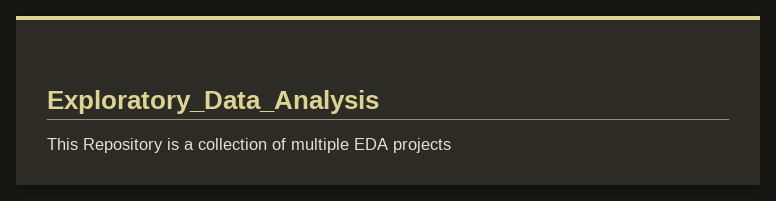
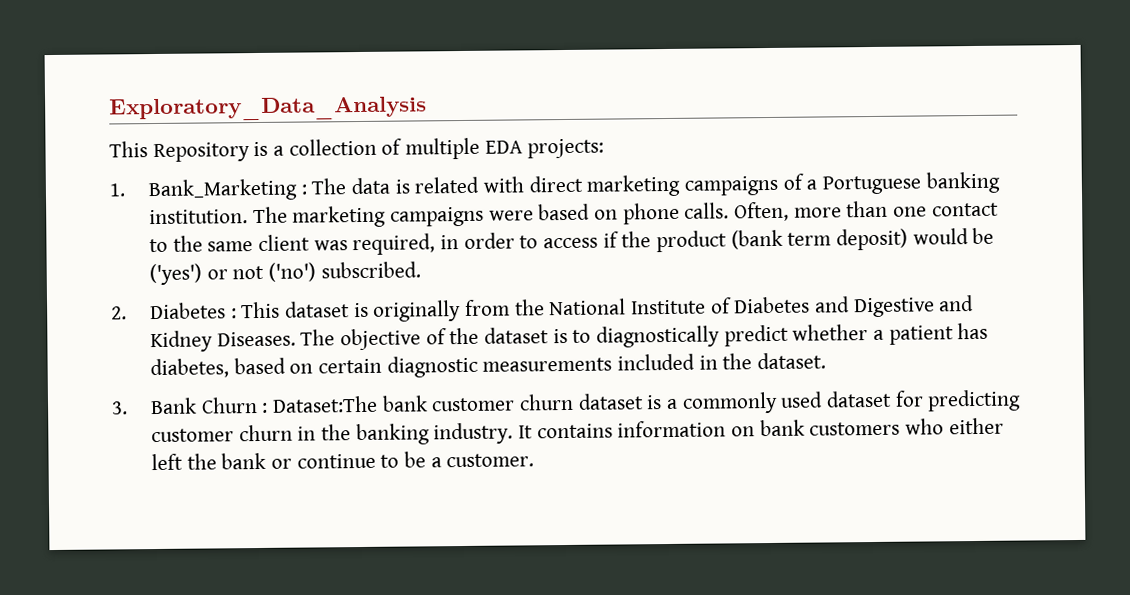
- This Repository is a collection of multiple EDA projects
+ This Repository is a collection of multiple EDA projects:
+ 1. Bank_Marketing : The data is related with direct marketing campaigns of a Portuguese banking institution. The marketing campaigns were based on phone calls. Often, more than one contact to the same client was required, in order to access if the product (bank term deposit) would be ('yes') or not ('no') subscribed.
+ 2. Diabetes : This dataset is originally from the National Institute of Diabetes and Digestive and Kidney Diseases. The objective of the dataset is to diagnostically predict whether a patient has diabetes, based on certain diagnostic measurements included in the dataset.
+ 3. Bank Churn : Dataset:The bank customer churn dataset is a commonly used dataset for predicting customer churn in the banking industry. It contains information on bank customers who either left the bank or continue to be a customer.

